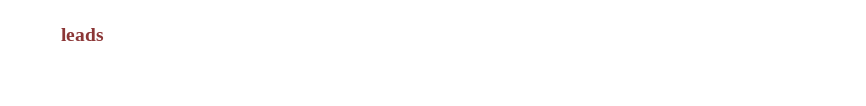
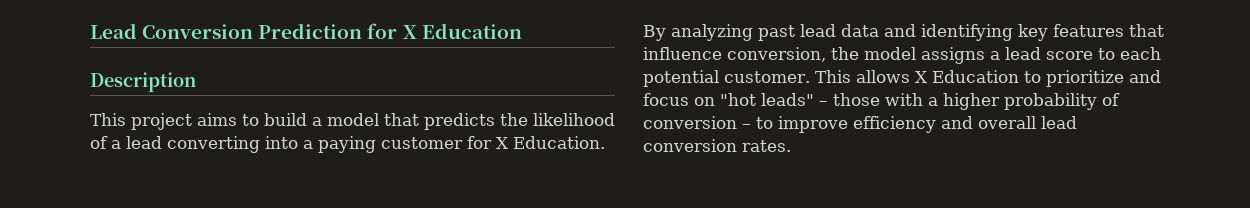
- leads
+ Lead Conversion Prediction for X Education
+ Description
+ This project aims to build a model that predicts the likelihood of a lead converting into a paying customer for X Education. By analyzing past lead data and identifying key features that influence conversion, the model assigns a lead score to each potential customer. This allows X Education to prioritize and focus on "hot leads" – those with a higher probability of conversion – to improve efficiency and overall lead conversion rates.

